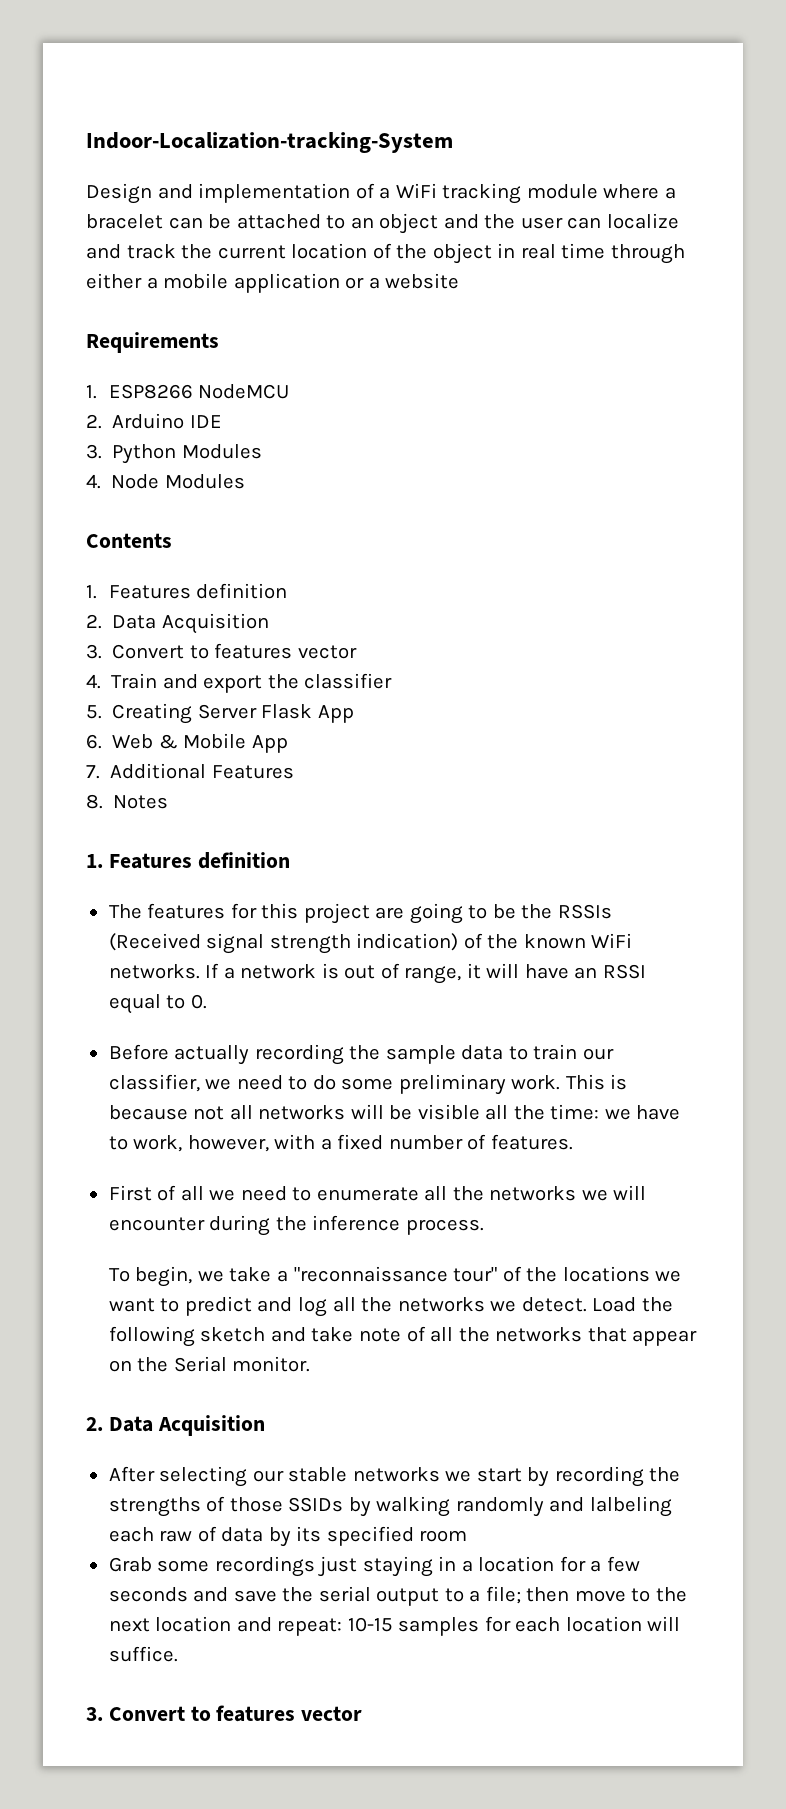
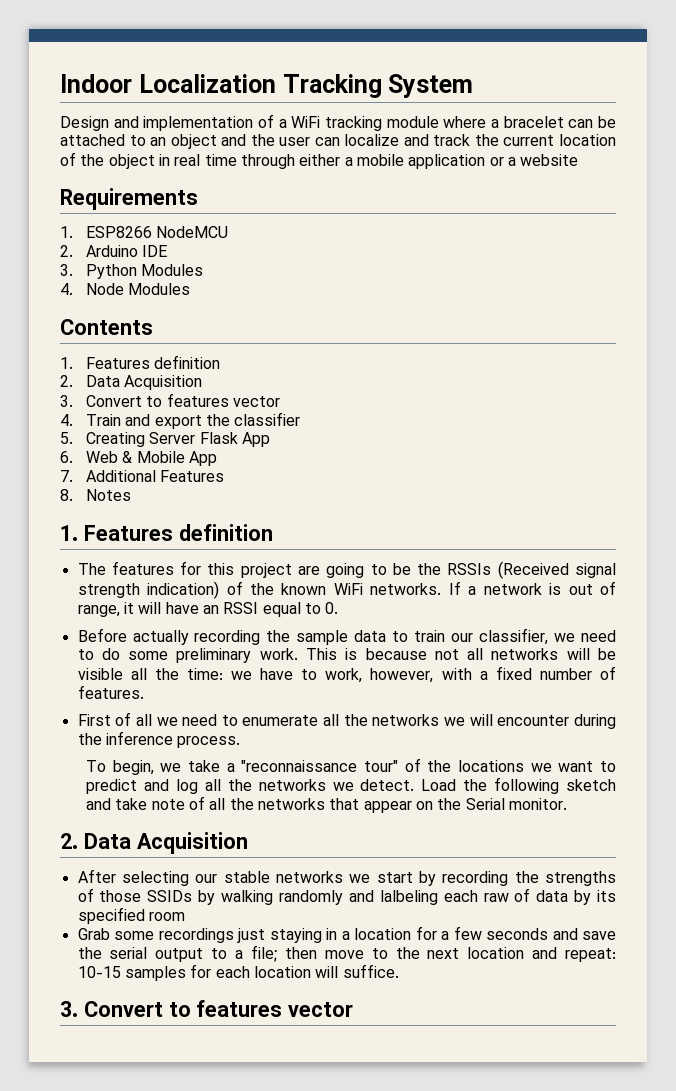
- Indoor-Localization-tracking-System
+ Indoor Localization Tracking System

